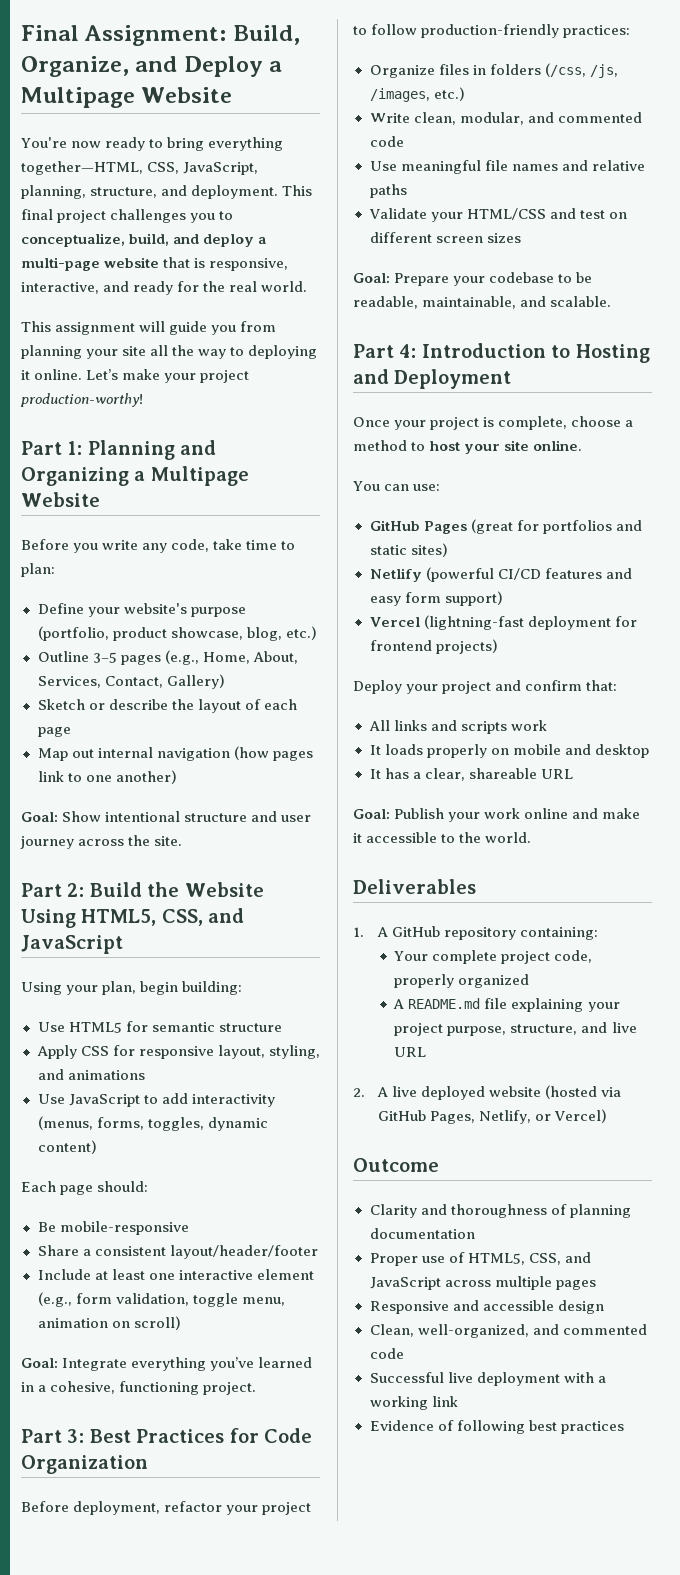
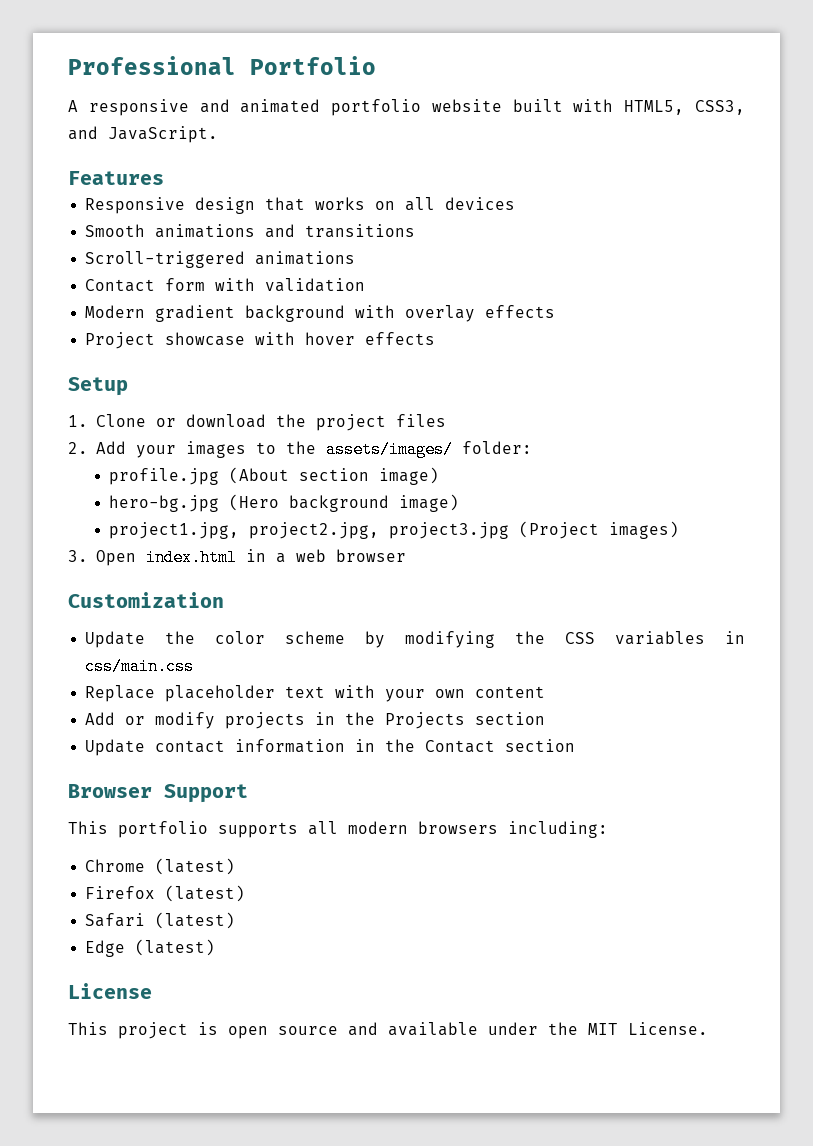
- Final Assignment: Build, Organize, and Deploy a Multipage Website
- You're now ready to bring everything together—HTML, CSS, JavaScript, planning, structure, and deployment. This final project challenges you to conceptualize, build, and deploy a multi-page website that is responsive, interactive, and ready for the real world.
- This assignment will guide you from planning your site all the way to deploying it online. Let’s make your project production-worthy!
- Part 1: Planning and Organizing a Multipage Website
- Before you write any code, take time to plan:
- Define your website's purpose (portfolio, product showcase, blog, etc.)
- Outline 3–5 pages (e.g., Home, About, Services, Contact, Gallery)
- Sketch or describe the layout of each page
- Map out internal navigation (how pages link to one another)
- Goal: Show intentional structure and user journey across the site.
- Part 2: Build the Website Using HTML5, CSS, and JavaScript
- Using your plan, begin building:
- Use HTML5 for semantic structure
- Apply CSS for responsive layout, styling, and animations
- Use JavaScript to add interactivity (menus, forms, toggles, dynamic content)
- Each page should:
- Be mobile-responsive
- Share a consistent layout/header/footer
- Include at least one interactive element (e.g., form validation, toggle menu, animation on scroll)
- Goal: Integrate everything you’ve learned in a cohesive, functioning project.
- Part 3: Best Practices for Code Organization
- Before deployment, refactor your project to follow production-friendly practices:
- Organize files in folders (/css, /js, /images, etc.)
- Write clean, modular, and commented code
- Use meaningful file names and relative paths
- Validate your HTML/CSS and test on different screen sizes
- Goal: Prepare your codebase to be readable, maintainable, and scalable.
- Part 4: Introduction to Hosting and Deployment
- Once your project is complete, choose a method to host your site online.
- You can use:
- GitHub Pages (great for portfolios and static sites)
- Netlify (powerful CI/CD features and easy form support)
- Vercel (lightning-fast deployment for frontend projects)
- Deploy your project and confirm that:
- All links and scripts work
- It loads properly on mobile and desktop
- It has a clear, shareable URL
- Goal: Publish your work online and make it accessible to the world.
- Deliverables
- 1. A GitHub repository containing:
- Your complete project code, properly organized
- A README.md file explaining your project purpose, structure, and live URL
- 2. A live deployed website (hosted via GitHub Pages, Netlify, or Vercel)
- Outcome
- Clarity and thoroughness of planning documentation
- Proper use of HTML5, CSS, and JavaScript across multiple pages
- Responsive and accessible design
- Clean, well-organized, and commented code
- Successful live deployment with a working link
- Evidence of following best practices
+ Professional Portfolio
+ A responsive and animated portfolio website built with HTML5, CSS3, and JavaScript.
+ Features
+ Responsive design that works on all devices
+ Smooth animations and transitions
+ Scroll-triggered animations
+ Contact form with validation
+ Modern gradient background with overlay effects
+ Project showcase with hover effects
+ Setup
+ 1. Clone or download the project files
+ 2. Add your images to the assets/images/ folder:
+ profile.jpg (About section image)
+ hero-bg.jpg (Hero background image)
+ project1.jpg, project2.jpg, project3.jpg (Project images)
+ 3. Open index.html in a web browser
+ Customization
+ Update the color scheme by modifying the CSS variables in css/main.css
+ Replace placeholder text with your own content
+ Add or modify projects in the Projects section
+ Update contact information in the Contact section
+ Browser Support
+ This portfolio supports all modern browsers including:
+ Chrome (latest)
+ Firefox (latest)
+ Safari (latest)
+ Edge (latest)
+ License
+ This project is open source and available under the MIT License.

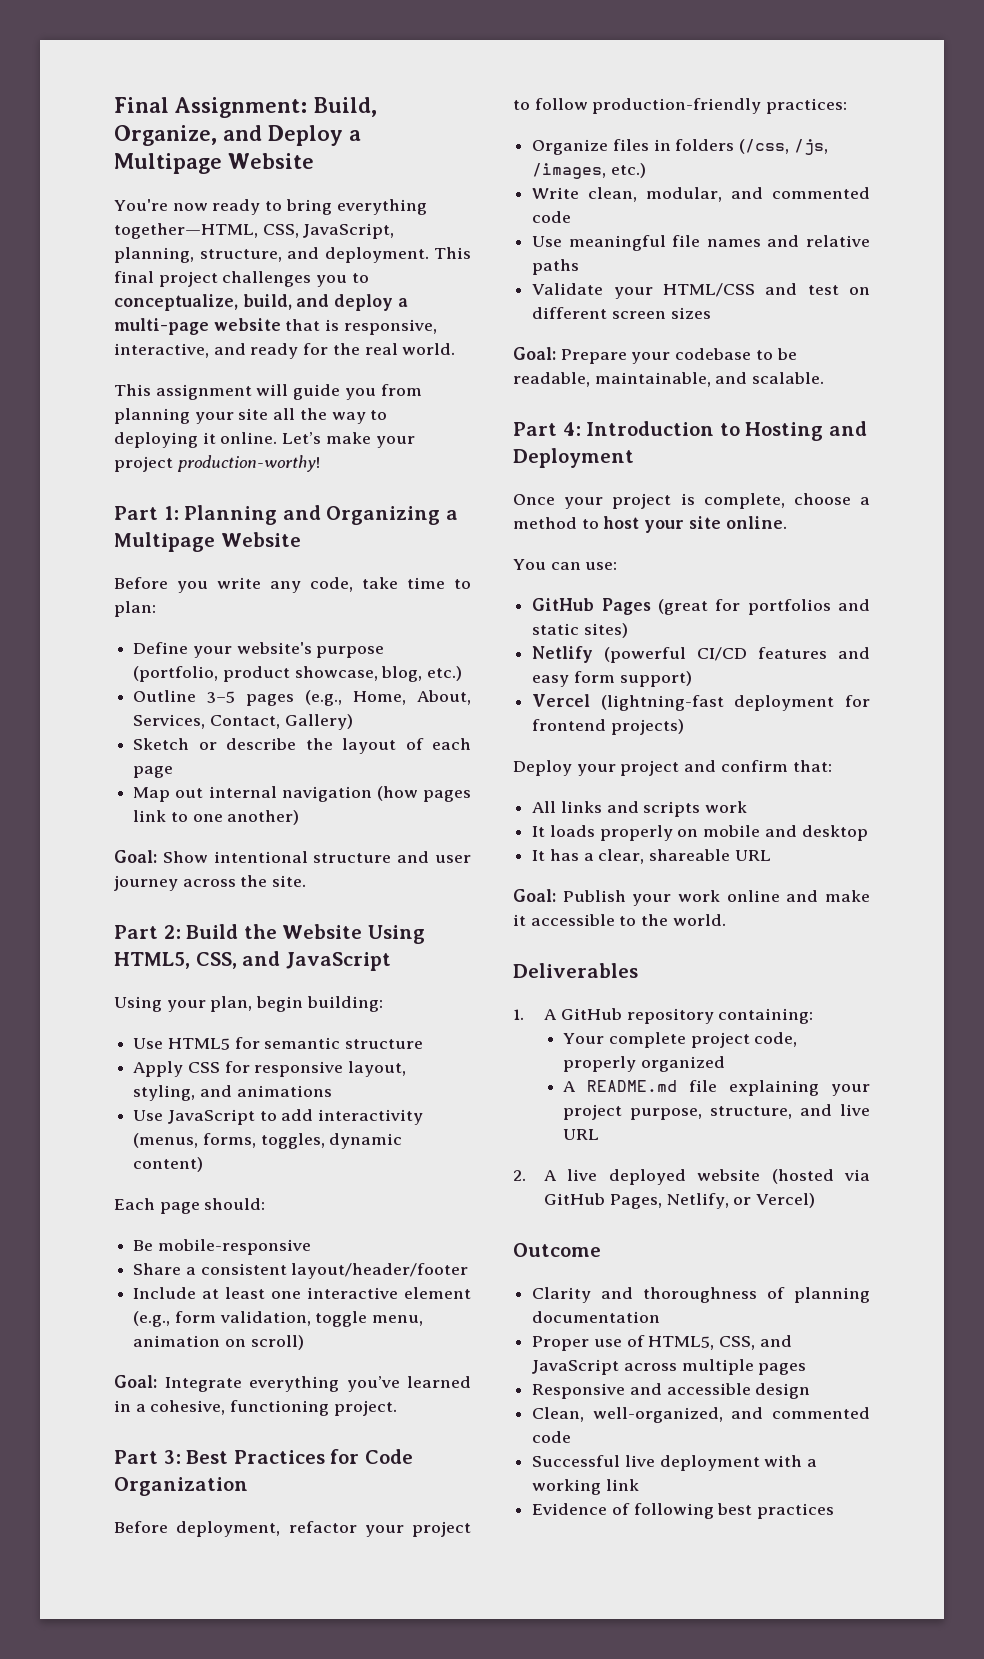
- Professional Portfolio
- A responsive and animated portfolio website built with HTML5, CSS3, and JavaScript.
- Features
+ Final Assignment: Build, Organize, and Deploy a Multipage Website
+ You're now ready to bring everything together—HTML, CSS, JavaScript, planning, structure, and deployment. This final project challenges you to conceptualize, build, and deploy a multi-page website that is responsive, interactive, and ready for the real world.
+ This assignment will guide you from planning your site all the way to deploying it online. Let’s make your project production-worthy!
+ Part 1: Planning and Organizing a Multipage Website
+ Before you write any code, take time to plan:
+ Define your website's purpose (portfolio, product showcase, blog, etc.)
+ Outline 3–5 pages (e.g., Home, About, Services, Contact, Gallery)
+ Sketch or describe the layout of each page
+ Map out internal navigation (how pages link to one another)
+ Goal: Show intentional structure and user journey across the site.
+ Part 2: Build the Website Using HTML5, CSS, and JavaScript
+ Using your plan, begin building:
+ Use HTML5 for semantic structure
+ Apply CSS for responsive layout, styling, and animations
+ Use JavaScript to add interactivity (menus, forms, toggles, dynamic content)
+ Each page should:
+ Be mobile-responsive
+ Share a consistent layout/header/footer
+ Include at least one interactive element (e.g., form validation, toggle menu, animation on scroll)
+ Goal: Integrate everything you’ve learned in a cohesive, functioning project.
+ Part 3: Best Practices for Code Organization
+ Before deployment, refactor your project to follow production-friendly practices:
+ Organize files in folders (/css, /js, /images, etc.)
+ Write clean, modular, and commented code
+ Use meaningful file names and relative paths
+ Validate your HTML/CSS and test on different screen sizes
+ Goal: Prepare your codebase to be readable, maintainable, and scalable.
+ Part 4: Introduction to Hosting and Deployment
+ Once your project is complete, choose a method to host your site online.
+ You can use:
+ GitHub Pages (great for portfolios and static sites)
+ Netlify (powerful CI/CD features and easy form support)
+ Vercel (lightning-fast deployment for frontend projects)
+ Deploy your project and confirm that:
+ All links and scripts work
+ It loads properly on mobile and desktop
+ It has a clear, shareable URL
+ Goal: Publish your work online and make it accessible to the world.
+ Deliverables
+ 1. A GitHub repository containing:
+ Your complete project code, properly organized
+ A README.md file explaining your project purpose, structure, and live URL
+ 2. A live deployed website (hosted via GitHub Pages, Netlify, or Vercel)
+ Outcome
+ Clarity and thoroughness of planning documentation
+ Proper use of HTML5, CSS, and JavaScript across multiple pages
- Responsive design that works on all devices
- Smooth animations and transitions
- Scroll-triggered animations
- Contact form with validation
- Modern gradient background with overlay effects
- Project showcase with hover effects
- Setup
- 1. Clone or download the project files
- 2. Add your images to the assets/images/ folder:
- profile.jpg (About section image)
- hero-bg.jpg (Hero background image)
- project1.jpg, project2.jpg, project3.jpg (Project images)
- 3. Open index.html in a web browser
- Customization
- Update the color scheme by modifying the CSS variables in css/main.css
- Replace placeholder text with your own content
- Add or modify projects in the Projects section
- Update contact information in the Contact section
- Browser Support
- This portfolio supports all modern browsers including:
- Chrome (latest)
- Firefox (latest)
- Safari (latest)
- Edge (latest)
- License
- This project is open source and available under the MIT License.
+ Responsive and accessible design
+ Clean, well-organized, and commented code
+ Successful live deployment with a working link
+ Evidence of following best practices

